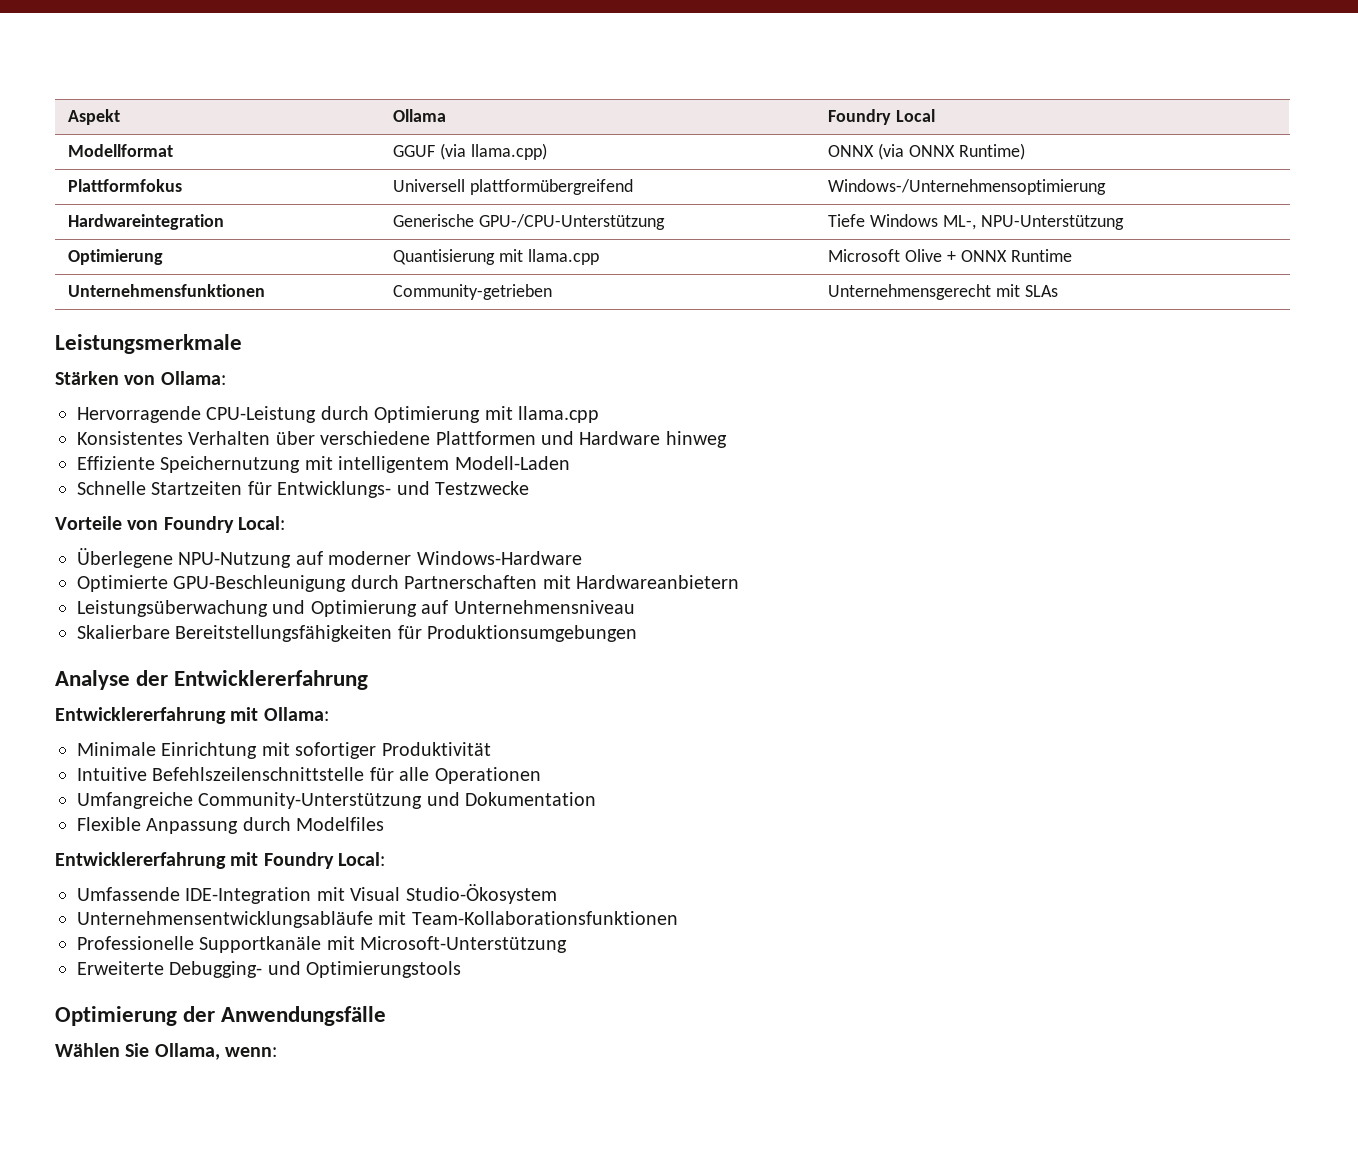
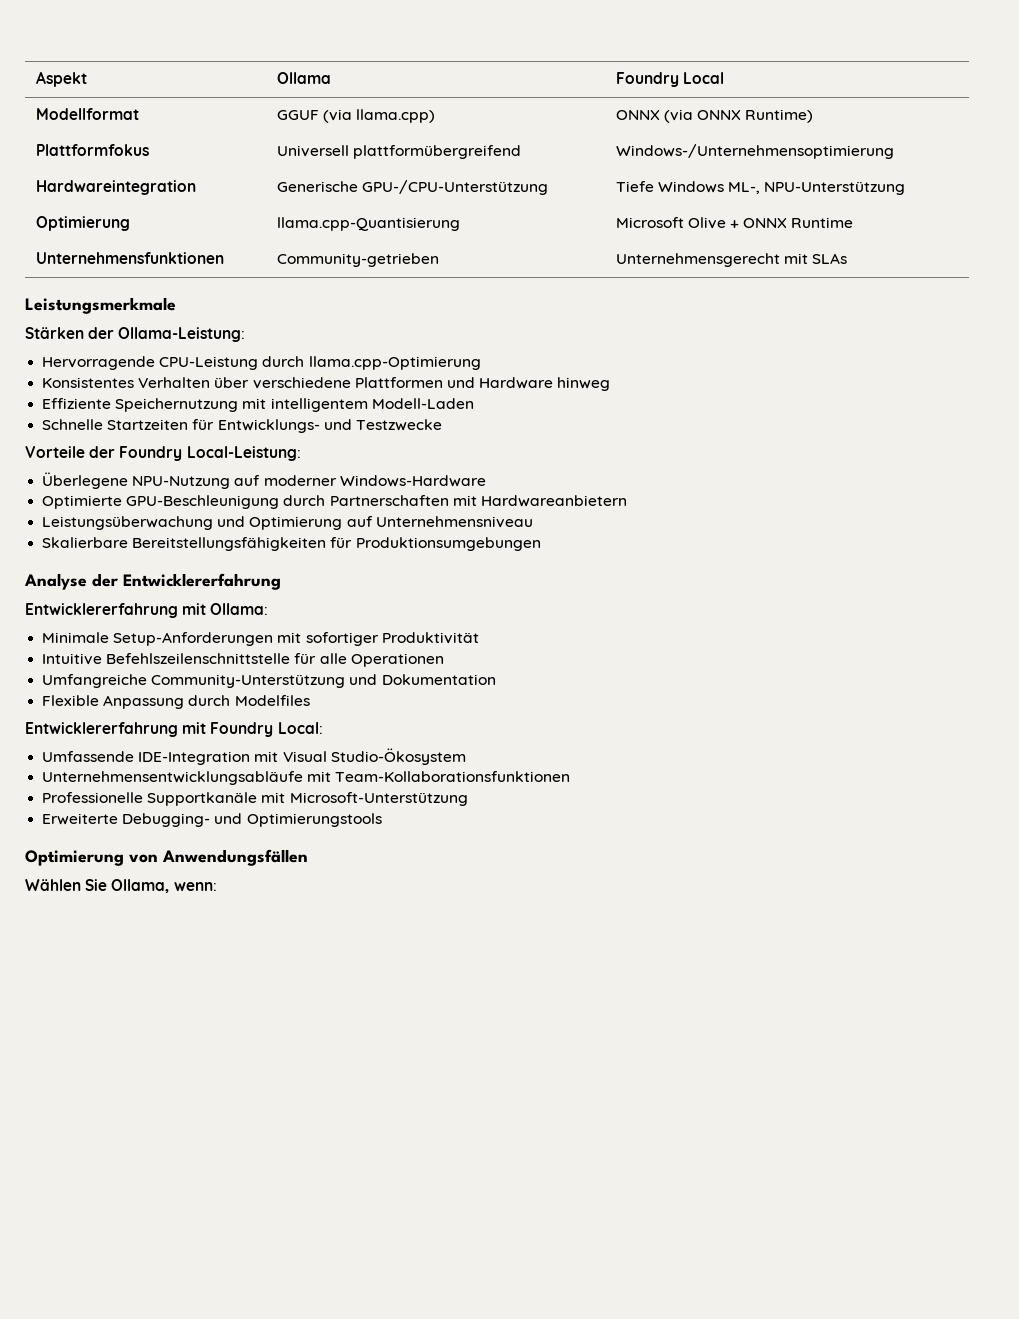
- Optimierung | Quantisierung mit llama.cpp | Microsoft Olive + ONNX Runtime
+ Optimierung | llama.cpp-Quantisierung | Microsoft Olive + ONNX Runtime
- Stärken von Ollama:
+ Stärken der Ollama-Leistung:
- Hervorragende CPU-Leistung durch Optimierung mit llama.cpp
+ Hervorragende CPU-Leistung durch llama.cpp-Optimierung
- Vorteile von Foundry Local:
+ Vorteile der Foundry Local-Leistung:
- Minimale Einrichtung mit sofortiger Produktivität
+ Minimale Setup-Anforderungen mit sofortiger Produktivität
- Optimierung der Anwendungsfälle
+ Optimierung von Anwendungsfällen

